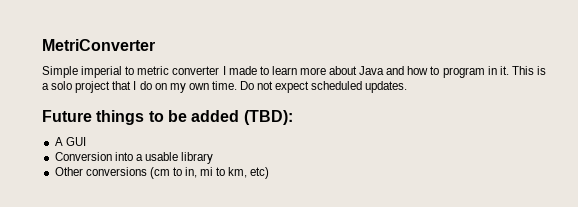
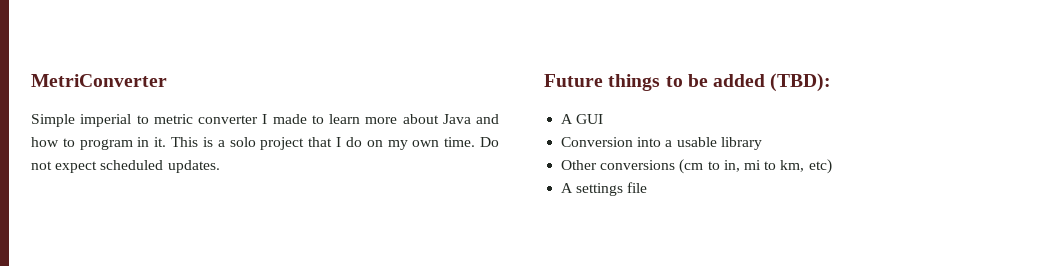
+ A settings file

